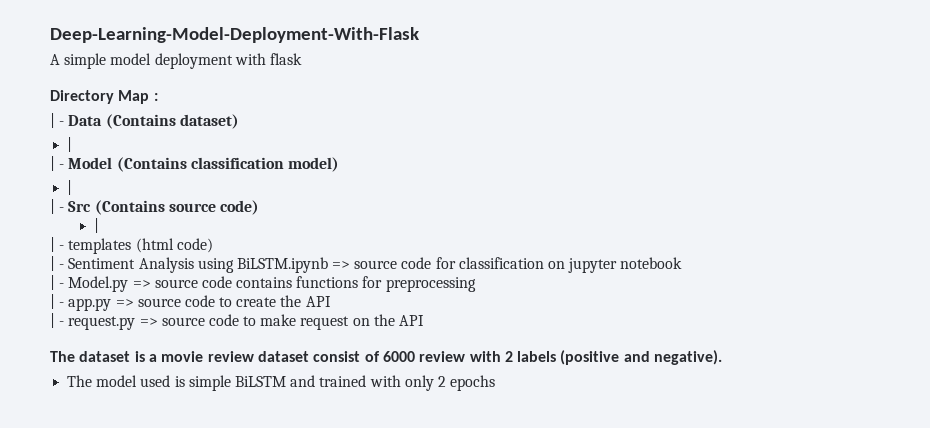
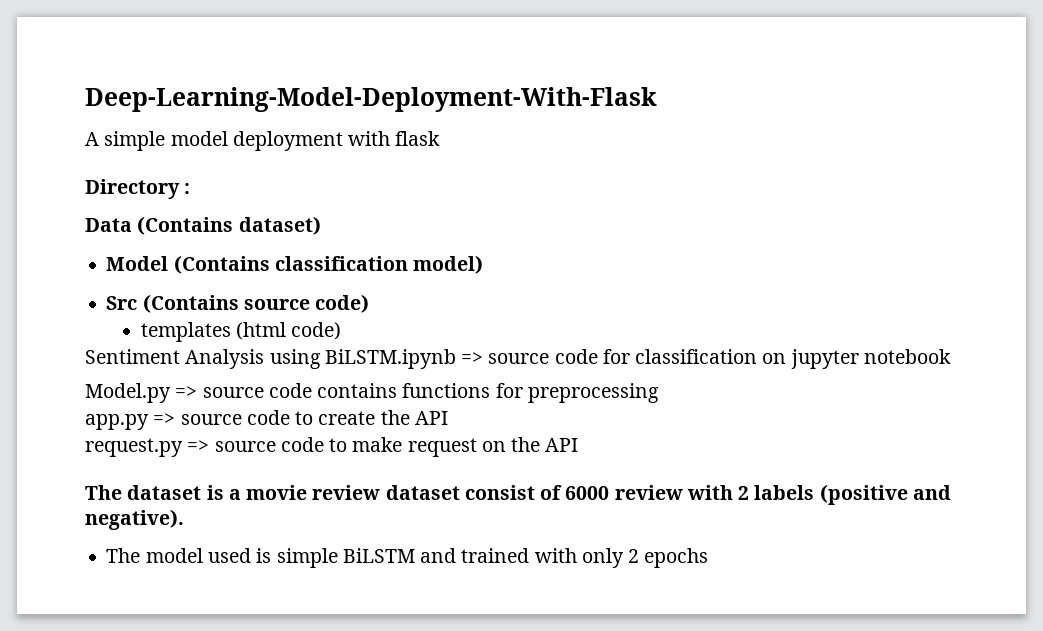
- Directory Map :
+ Directory :
- | - Data (Contains dataset)
- |
- | - Model (Contains classification model)
- |
- | - Src (Contains source code)
- |
- | - templates (html code)
+ Data (Contains dataset)
+ Model (Contains classification model)
+ Src (Contains source code)
+ templates (html code)
- | - Sentiment Analysis using BiLSTM.ipynb => source code for classification on jupyter notebook
+ Sentiment Analysis using BiLSTM.ipynb => source code for classification on jupyter notebook
- | - Model.py => source code contains functions for preprocessing
+ Model.py => source code contains functions for preprocessing
- | - app.py => source code to create the API
+ app.py => source code to create the API
- | - request.py => source code to make request on the API
+ request.py => source code to make request on the API

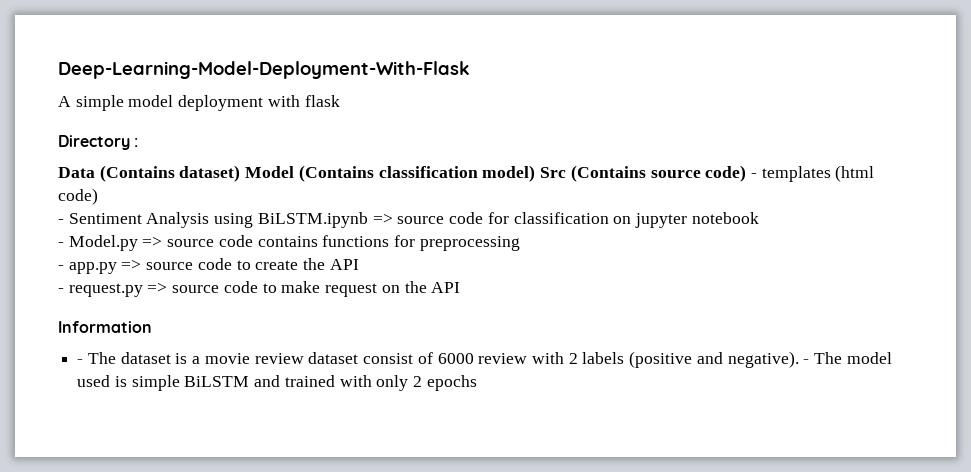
- Data (Contains dataset)
- Model (Contains classification model)
- Src (Contains source code)
- templates (html code)
+ Data (Contains dataset) Model (Contains classification model) Src (Contains source code) - templates (html code)
- Sentiment Analysis using BiLSTM.ipynb => source code for classification on jupyter notebook
+ - Sentiment Analysis using BiLSTM.ipynb => source code for classification on jupyter notebook
- Model.py => source code contains functions for preprocessing
+ - Model.py => source code contains functions for preprocessing
- app.py => source code to create the API
+ - app.py => source code to create the API
- request.py => source code to make request on the API
+ - request.py => source code to make request on the API
- The dataset is a movie review dataset consist of 6000 review with 2 labels (positive and negative).
- The model used is simple BiLSTM and trained with only 2 epochs
+ Information
+ - The dataset is a movie review dataset consist of 6000 review with 2 labels (positive and negative). - The model used is simple BiLSTM and trained with only 2 epochs

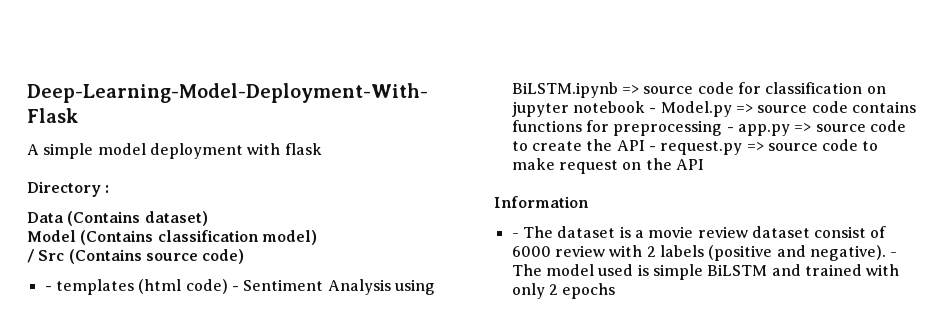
- Data (Contains dataset) Model (Contains classification model) Src (Contains source code) - templates (html code)
- - Sentiment Analysis using BiLSTM.ipynb => source code for classification on jupyter notebook
- - Model.py => source code contains functions for preprocessing
- - app.py => source code to create the API
- - request.py => source code to make request on the API
+ Data (Contains dataset)
+ Model (Contains classification model)
+ / Src (Contains source code)
+ - templates (html code) - Sentiment Analysis using BiLSTM.ipynb => source code for classification on jupyter notebook - Model.py => source code contains functions for preprocessing - app.py => source code to create the API - request.py => source code to make request on the API

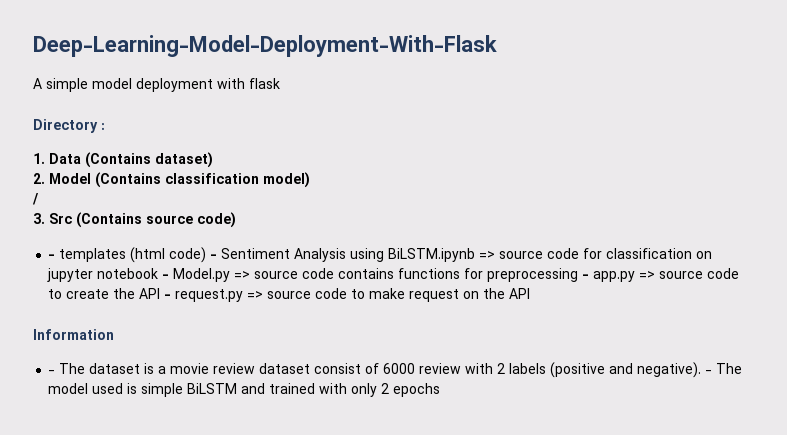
- Data (Contains dataset)
+ 1. Data (Contains dataset)
- Model (Contains classification model)
+ 2. Model (Contains classification model)
- / Src (Contains source code)
+ /
+ 3. Src (Contains source code)

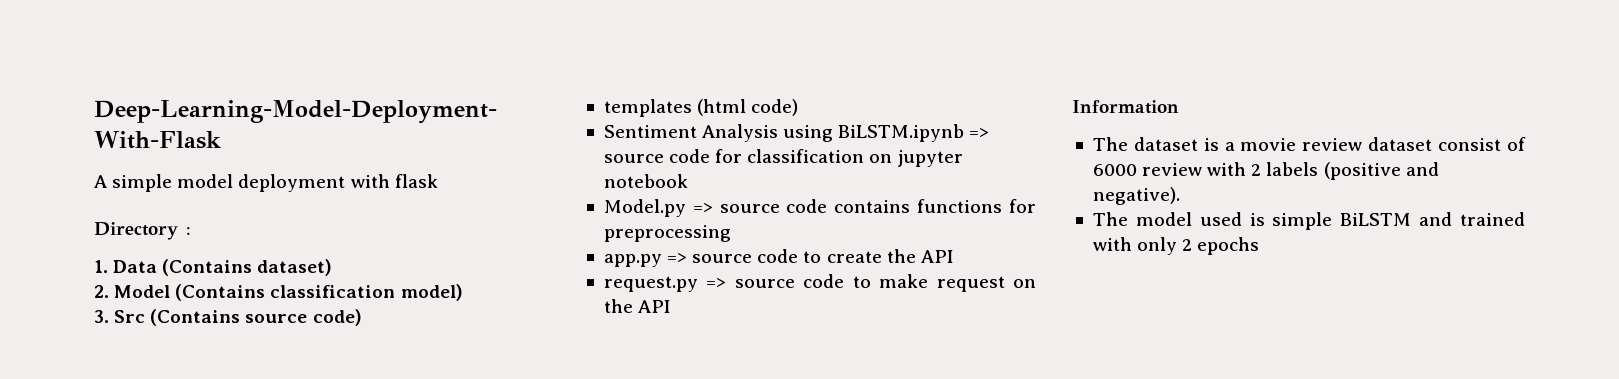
- /
- - templates (html code) - Sentiment Analysis using BiLSTM.ipynb => source code for classification on jupyter notebook - Model.py => source code contains functions for preprocessing - app.py => source code to create the API - request.py => source code to make request on the API
+ templates (html code)
+ Sentiment Analysis using BiLSTM.ipynb => source code for classification on jupyter notebook
+ Model.py => source code contains functions for preprocessing
+ app.py => source code to create the API
+ request.py => source code to make request on the API
- - The dataset is a movie review dataset consist of 6000 review with 2 labels (positive and negative). - The model used is simple BiLSTM and trained with only 2 epochs
+ The dataset is a movie review dataset consist of 6000 review with 2 labels (positive and negative).
+ The model used is simple BiLSTM and trained with only 2 epochs

